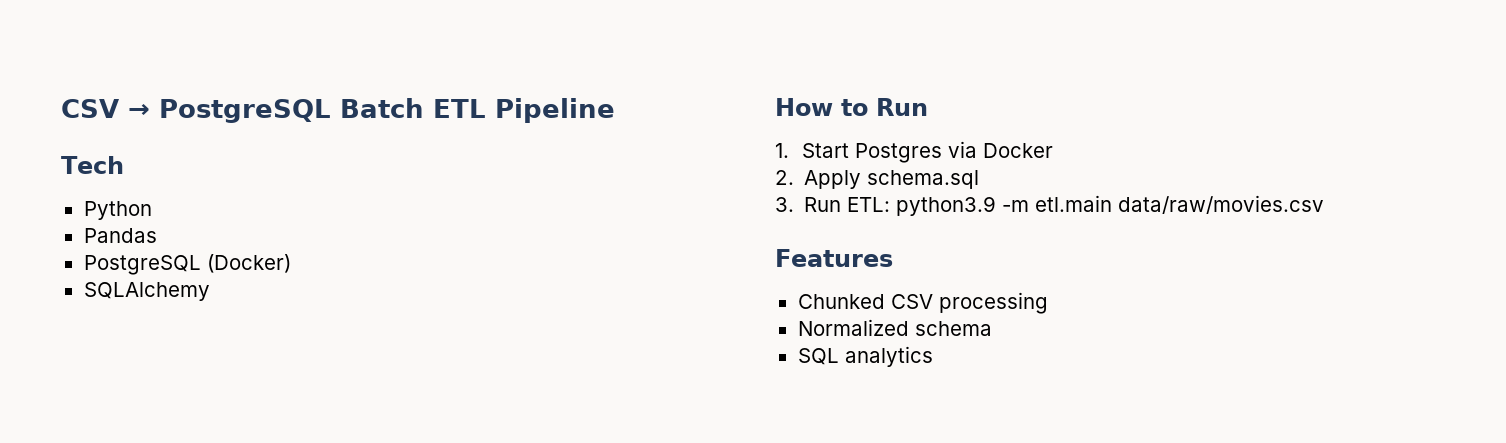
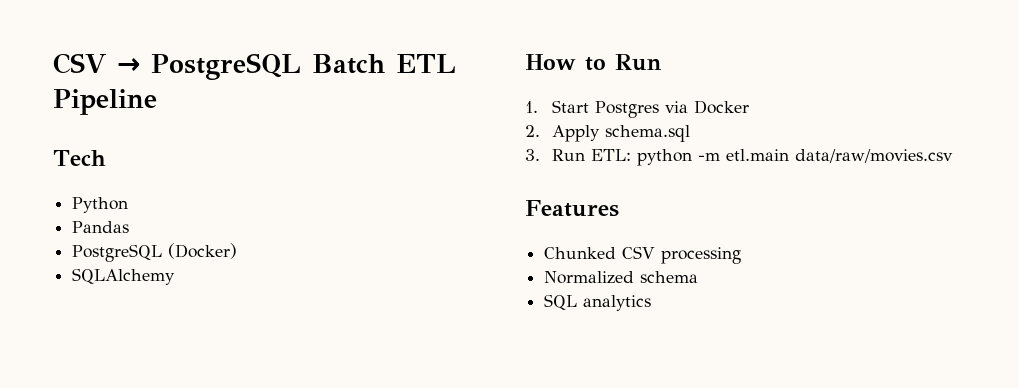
- 3. Run ETL: python3.9 -m etl.main data/raw/movies.csv
+ 3. Run ETL: python -m etl.main data/raw/movies.csv

